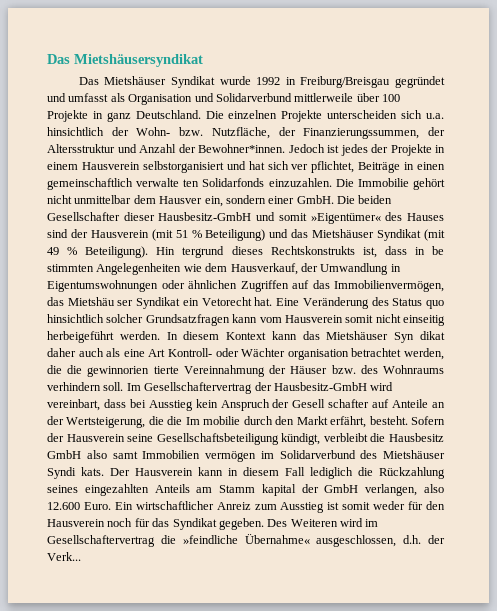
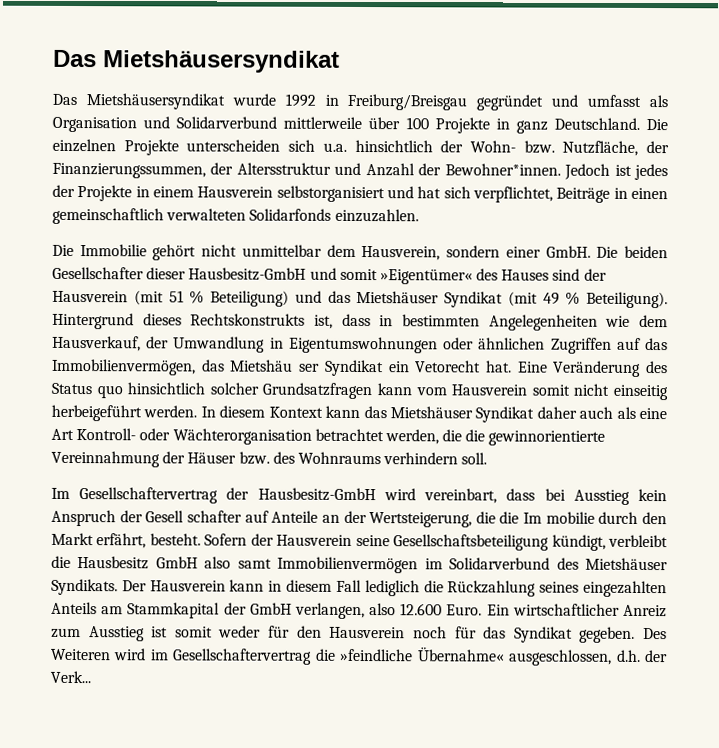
- Das Mietshäuser Syndikat wurde 1992 in Freiburg/Breisgau gegründet und umfasst als Organisation und Solidarverbund mittlerweile über 100 Projekte in ganz Deutschland.
+ Das Mietshäusersyndikat wurde 1992 in Freiburg/Breisgau gegründet und umfasst als Organisation und Solidarverbund mittlerweile über 100 Projekte in ganz Deutschland.
- Jedoch ist jedes der Projekte in einem Hausverein selbstorganisiert und hat sich ver pflichtet, Beiträge in einen gemeinschaftlich verwalte ten Solidarfonds einzuzahlen. Die Immobilie gehört nicht unmittelbar dem Hausver ein, sondern einer GmbH.
+ Jedoch ist jedes der Projekte in einem Hausverein selbstorganisiert und hat sich verpflichtet, Beiträge in einen gemeinschaftlich verwalteten Solidarfonds einzuzahlen.
+ Die Immobilie gehört nicht unmittelbar dem Hausverein, sondern einer GmbH.
- Hin tergrund dieses Rechtskonstrukts ist, dass in be stimmten Angelegenheiten wie dem Hausverkauf, der Umwandlung in Eigentumswohnungen oder ähnlichen Zugriffen auf das Immobilienvermögen, das Mietshäu ser Syndikat ein Vetorecht hat.
+ Hintergrund dieses Rechtskonstrukts ist, dass in bestimmten Angelegenheiten wie dem Hausverkauf, der Umwandlung in Eigentumswohnungen oder ähnlichen Zugriffen auf das Immobilienvermögen, das Mietshäu ser Syndikat ein Vetorecht hat.
- In diesem Kontext kann das Mietshäuser Syn dikat daher auch als eine Art Kontroll- oder Wächter organisation betrachtet werden, die die gewinnorien tierte Vereinnahmung der Häuser bzw. des Wohnraums verhindern soll. Im Gesellschaftervertrag der Hausbesitz-GmbH wird vereinbart, dass bei Ausstieg kein Anspruch der Gesell schafter auf Anteile an der Wertsteigerung, die die Im mobilie durch den Markt erfährt, besteht.
+ In diesem Kontext kann das Mietshäuser Syndikat daher auch als eine Art Kontroll- oder Wächterorganisation betrachtet werden, die die gewinnorientierte Vereinnahmung der Häuser bzw. des Wohnraums verhindern soll.
+ Im Gesellschaftervertrag der Hausbesitz-GmbH wird vereinbart, dass bei Ausstieg kein Anspruch der Gesell schafter auf Anteile an der Wertsteigerung, die die Im mobilie durch den Markt erfährt, besteht.
- Sofern der Hausverein seine Gesellschaftsbeteiligung kündigt, verbleibt die Hausbesitz GmbH also samt Immobilien vermögen im Solidarverbund des Mietshäuser Syndi kats.
+ Sofern der Hausverein seine Gesellschaftsbeteiligung kündigt, verbleibt die Hausbesitz GmbH also samt Immobilienvermögen im Solidarverbund des Mietshäuser Syndikats.
- Der Hausverein kann in diesem Fall lediglich die Rückzahlung seines eingezahlten Anteils am Stamm kapital der GmbH verlangen, also 12.600 Euro.
+ Der Hausverein kann in diesem Fall lediglich die Rückzahlung seines eingezahlten Anteils am Stammkapital der GmbH verlangen, also 12.600 Euro.

